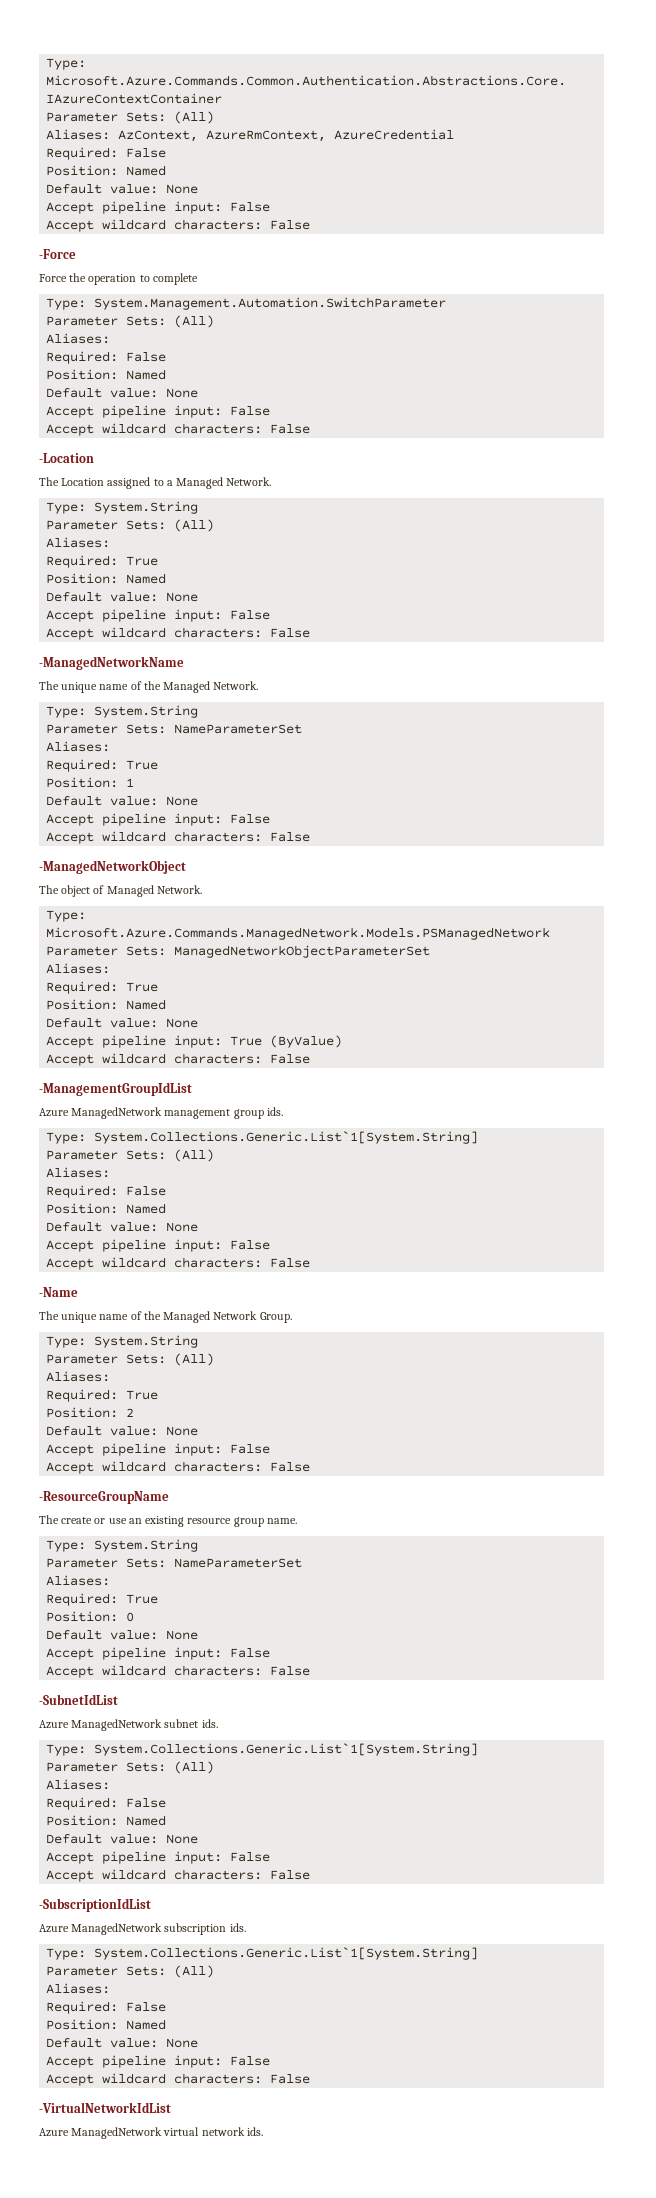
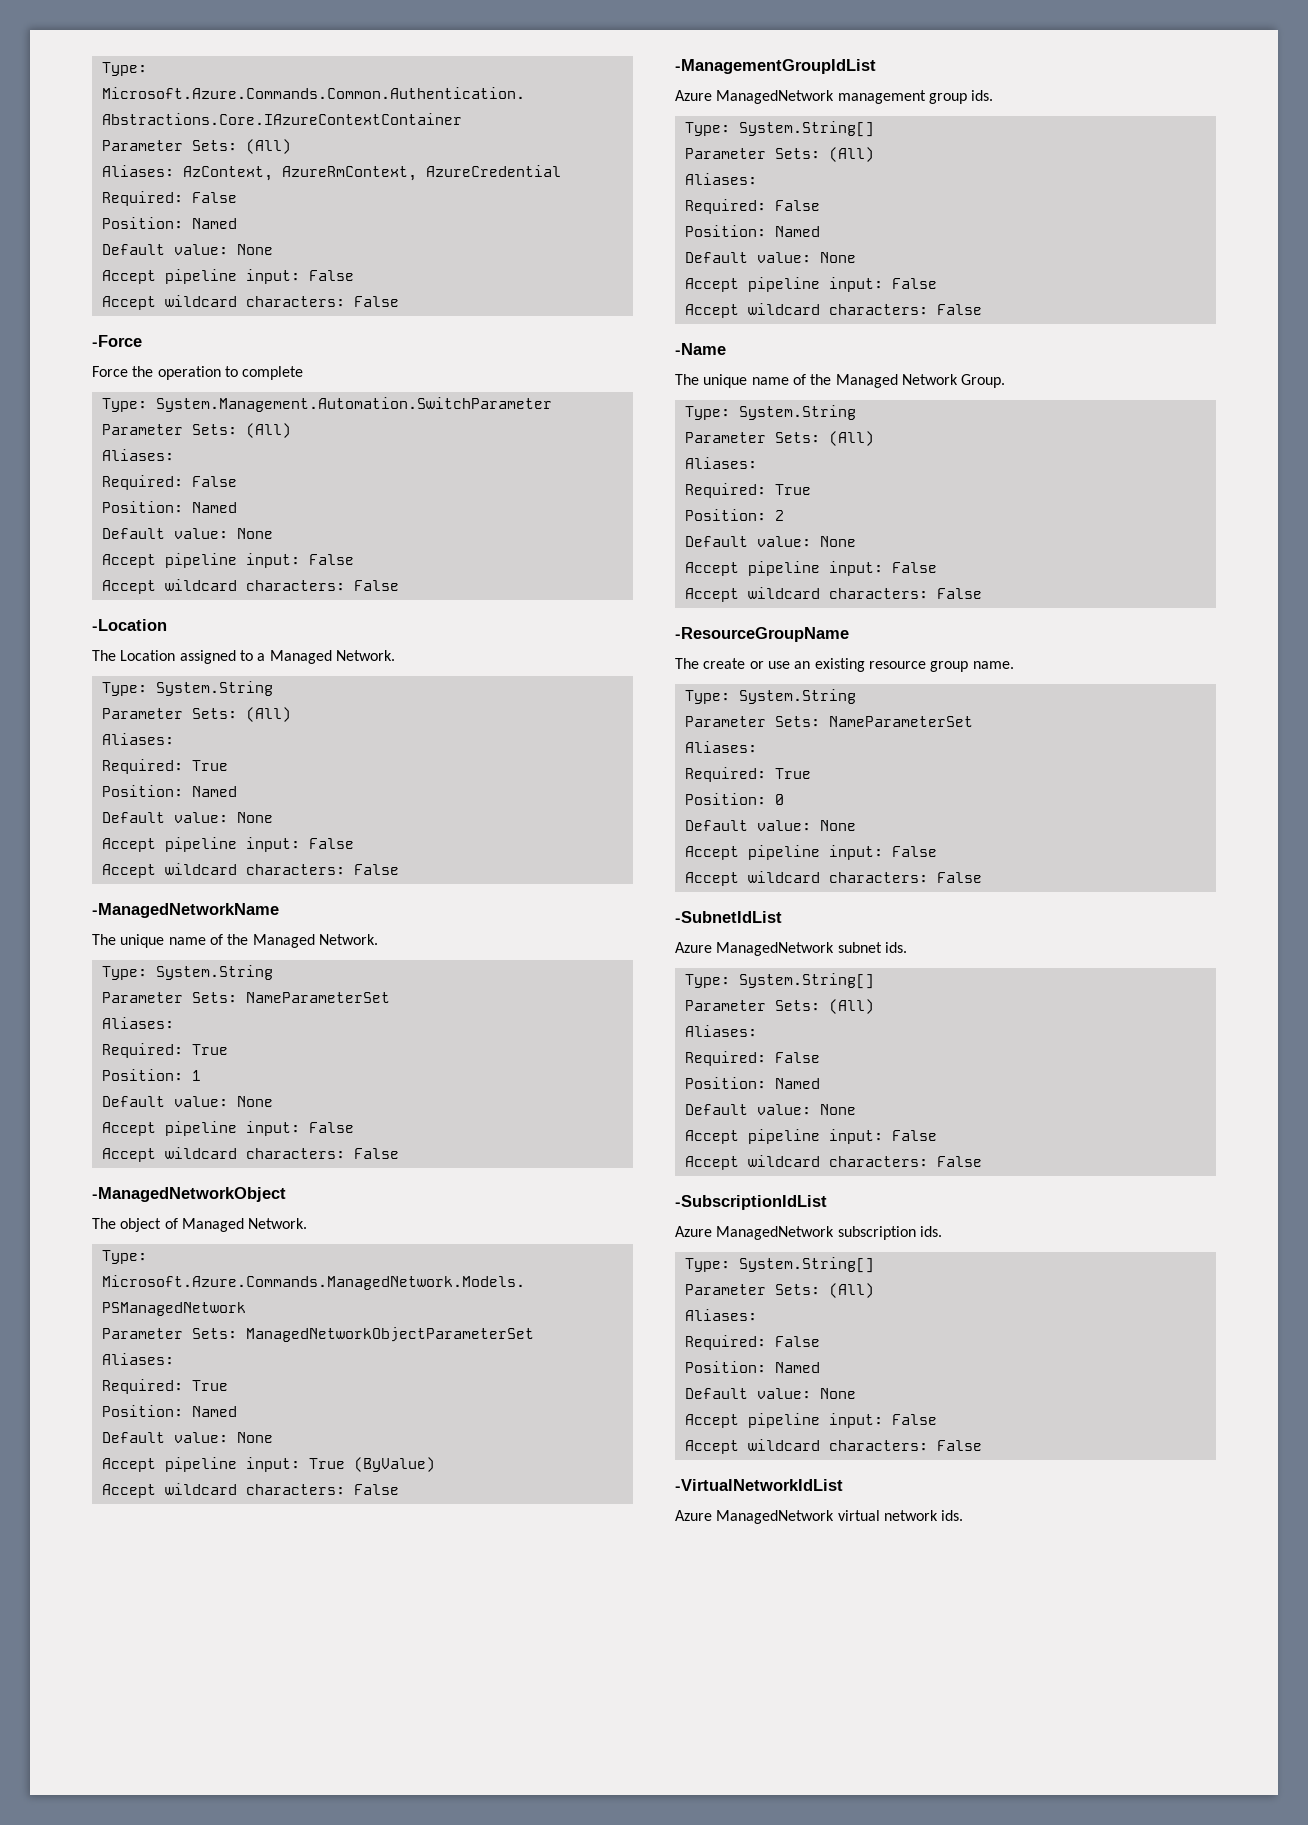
  Azure ManagedNetwork management group ids.
- Type: System.Collections.Generic.List`1[System.String]
+ Type: System.String[]
  Azure ManagedNetwork subnet ids.
- Type: System.Collections.Generic.List`1[System.String]
+ Type: System.String[]
  Azure ManagedNetwork subscription ids.
- Type: System.Collections.Generic.List`1[System.String]
+ Type: System.String[]

